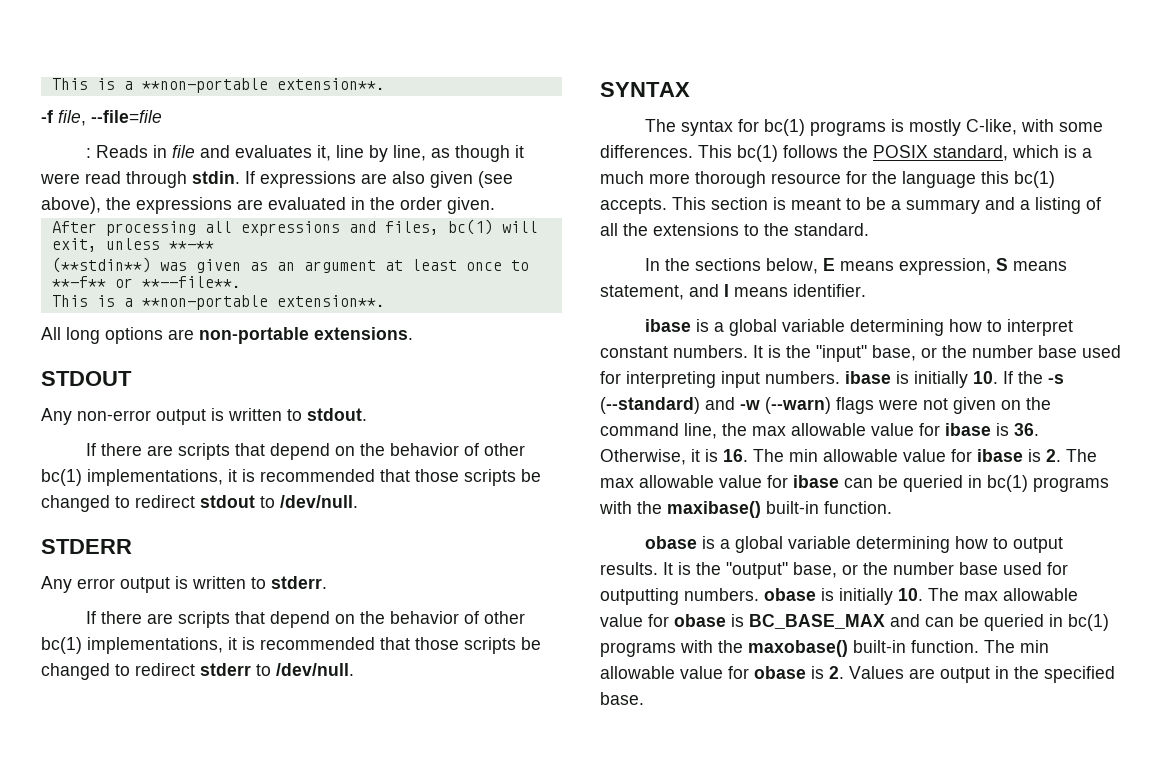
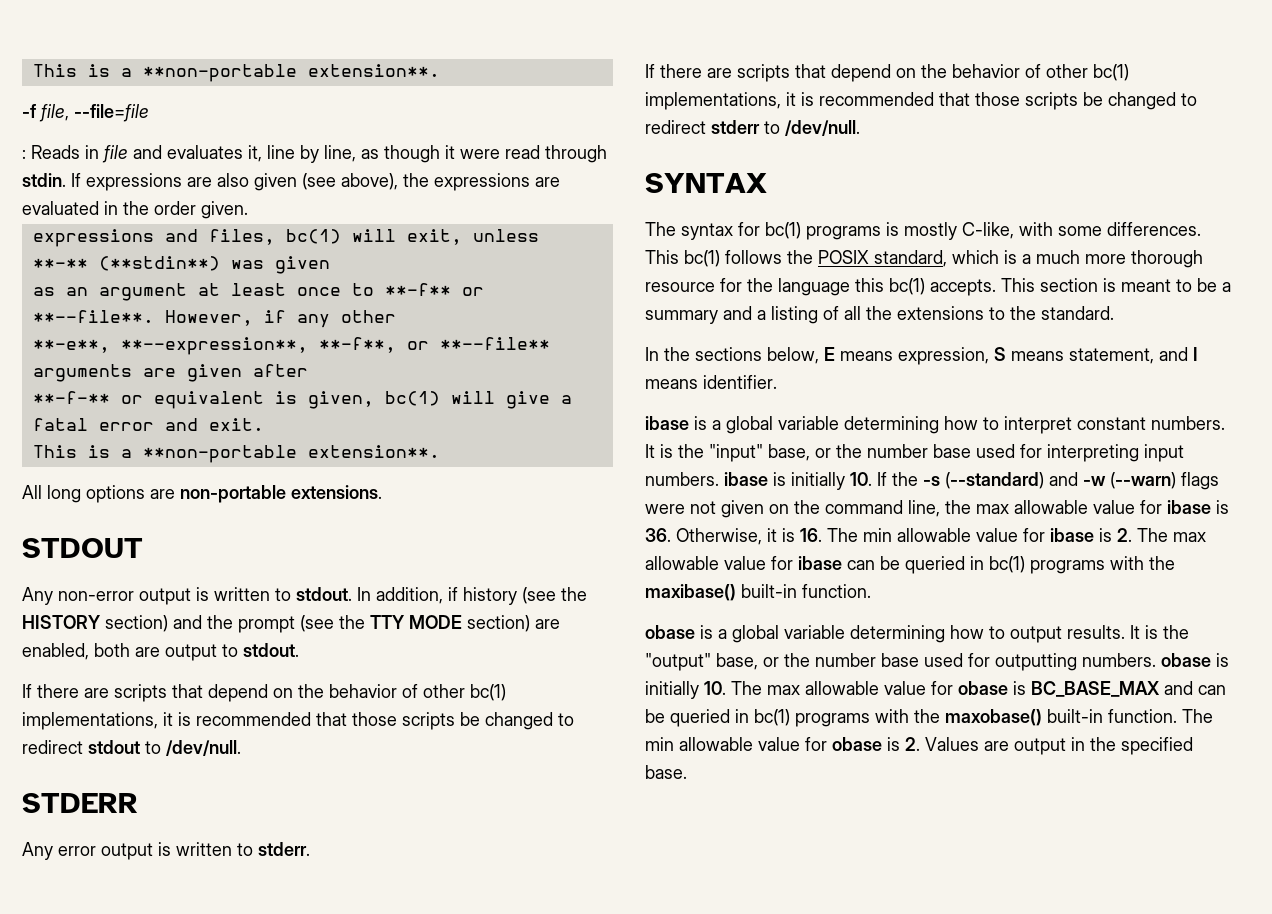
- After processing all expressions and files, bc(1) will exit, unless **-**
- (**stdin**) was given as an argument at least once to **-f** or **--file**.
+ expressions and files, bc(1) will exit, unless **-** (**stdin**) was given
+ as an argument at least once to **-f** or **--file**. However, if any other
+ **-e**, **--expression**, **-f**, or **--file** arguments are given after
+ **-f-** or equivalent is given, bc(1) will give a fatal error and exit.
+ In addition, if history (see the HISTORY section) and the prompt (see the TTY MODE section) are enabled, both are output to stdout.

